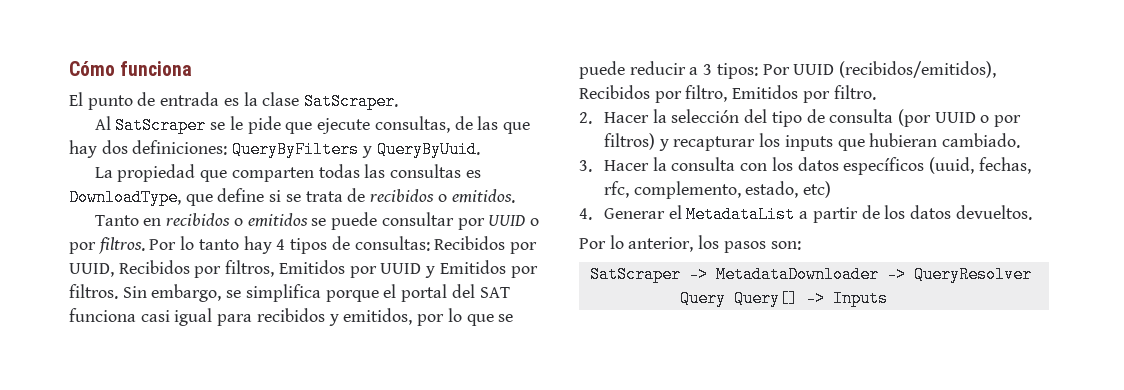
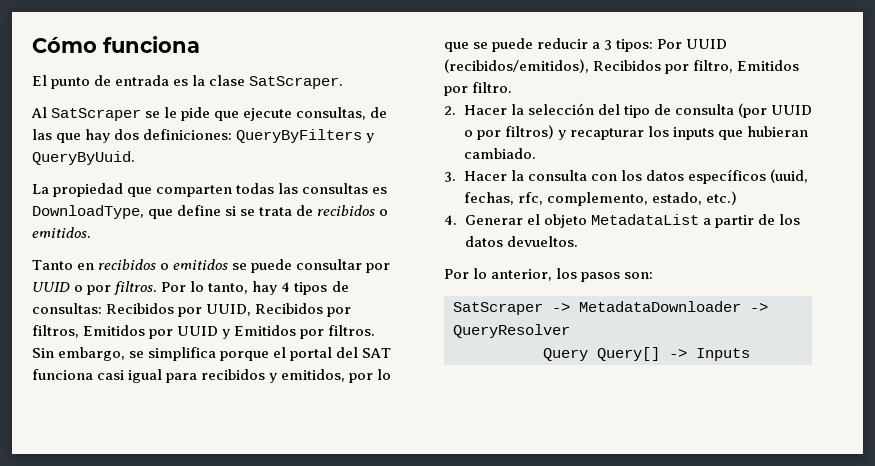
- Por lo tanto hay 4 tipos de consultas: Recibidos por UUID, Recibidos por filtros, Emitidos por UUID y Emitidos por filtros.
+ Por lo tanto, hay 4 tipos de consultas: Recibidos por UUID, Recibidos por filtros, Emitidos por UUID y Emitidos por filtros.
- 3. Hacer la consulta con los datos específicos (uuid, fechas, rfc, complemento, estado, etc)
+ 3. Hacer la consulta con los datos específicos (uuid, fechas, rfc, complemento, estado, etc.)
- 4. Generar el MetadataList a partir de los datos devueltos.
+ 4. Generar el objeto MetadataList a partir de los datos devueltos.

